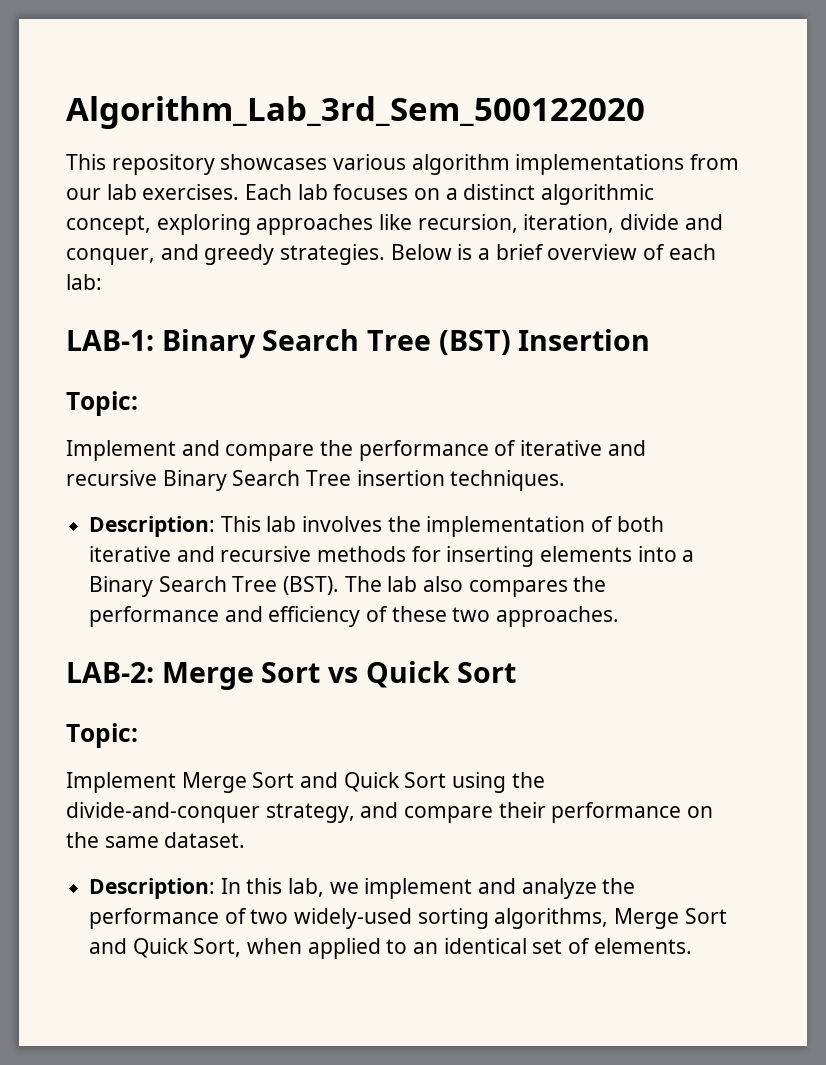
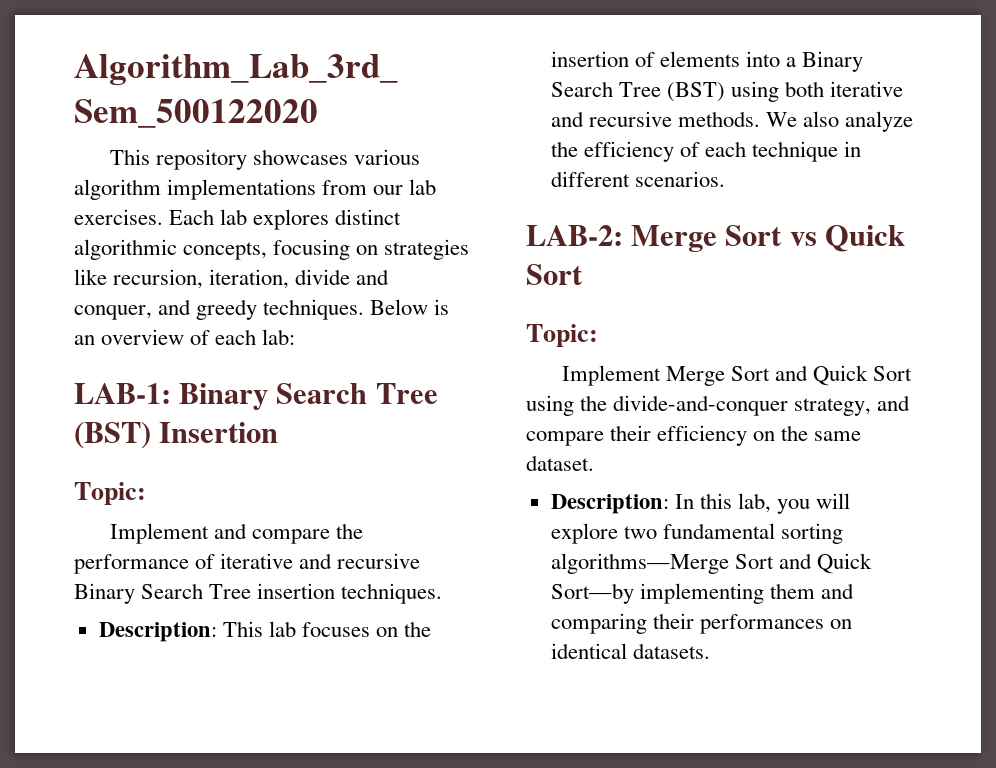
- Each lab focuses on a distinct algorithmic concept, exploring approaches like recursion, iteration, divide and conquer, and greedy strategies.
+ Each lab explores distinct algorithmic concepts, focusing on strategies like recursion, iteration, divide and conquer, and greedy techniques.
- Below is a brief overview of each lab:
+ Below is an overview of each lab:
- Description: This lab involves the implementation of both iterative and recursive methods for inserting elements into a Binary Search Tree (BST). The lab also compares the performance and efficiency of these two approaches.
+ Description: This lab focuses on the insertion of elements into a Binary Search Tree (BST) using both iterative and recursive methods. We also analyze the efficiency of each technique in different scenarios.
- Implement Merge Sort and Quick Sort using the divide-and-conquer strategy, and compare their performance on the same dataset.
+ Implement Merge Sort and Quick Sort using the divide-and-conquer strategy, and compare their efficiency on the same dataset.
- Description: In this lab, we implement and analyze the performance of two widely-used sorting algorithms, Merge Sort and Quick Sort, when applied to an identical set of elements.
+ Description: In this lab, you will explore two fundamental sorting algorithms—Merge Sort and Quick Sort—by implementing them and comparing their performances on identical datasets.

